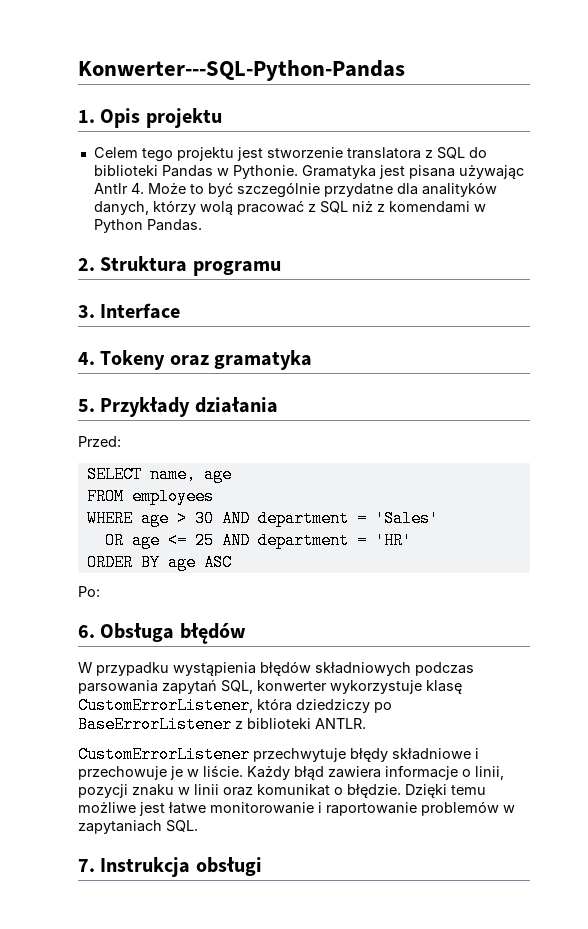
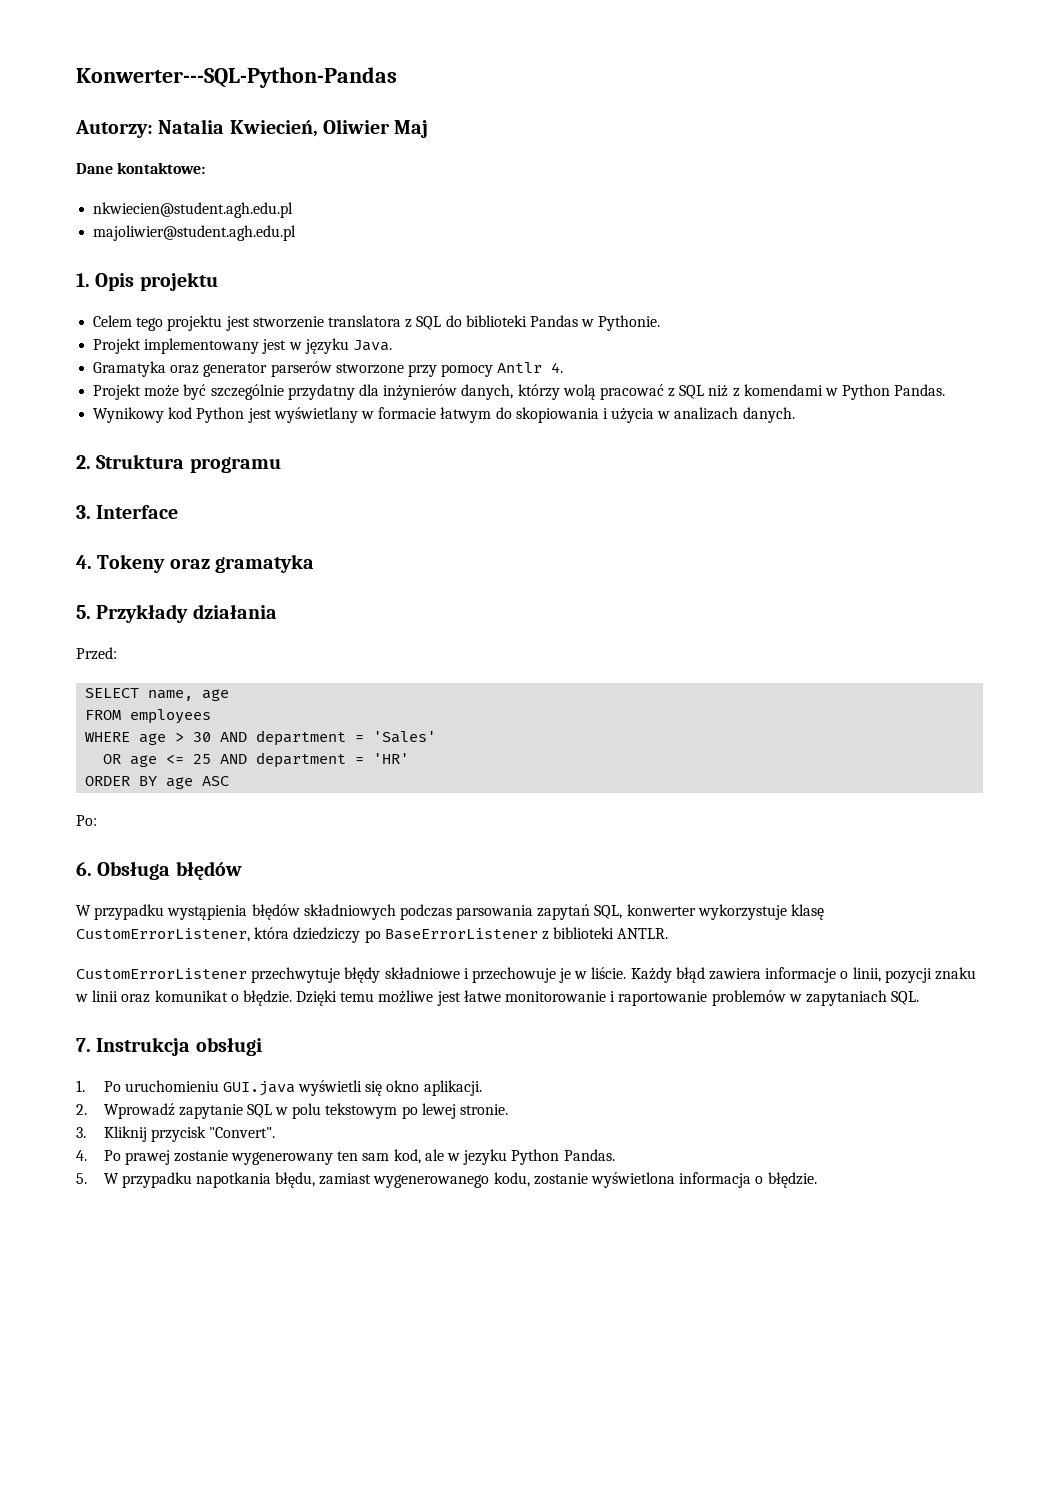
+ Autorzy: Natalia Kwiecień, Oliwier Maj
+ Dane kontaktowe:
+ nkwiecien@student.agh.edu.pl
+ majoliwier@student.agh.edu.pl
- Celem tego projektu jest stworzenie translatora z SQL do biblioteki Pandas w Pythonie. Gramatyka jest pisana używając Antlr 4. Może to być szczególnie przydatne dla analityków danych, którzy wolą pracować z SQL niż z komendami w Python Pandas.
+ Celem tego projektu jest stworzenie translatora z SQL do biblioteki Pandas w Pythonie.
+ Projekt implementowany jest w języku Java.
+ Gramatyka oraz generator parserów stworzone przy pomocy Antlr 4.
+ Projekt może być szczególnie przydatny dla inżynierów danych, którzy wolą pracować z SQL niż z komendami w Python Pandas.
+ Wynikowy kod Python jest wyświetlany w formacie łatwym do skopiowania i użycia w analizach danych.
+ 1. Po uruchomieniu GUI.java wyświetli się okno aplikacji.
+ 2. Wprowadź zapytanie SQL w polu tekstowym po lewej stronie.
+ 3. Kliknij przycisk "Convert".
+ 4. Po prawej zostanie wygenerowany ten sam kod, ale w jezyku Python Pandas.
+ 5. W przypadku napotkania błędu, zamiast wygenerowanego kodu, zostanie wyświetlona informacja o błędzie.

